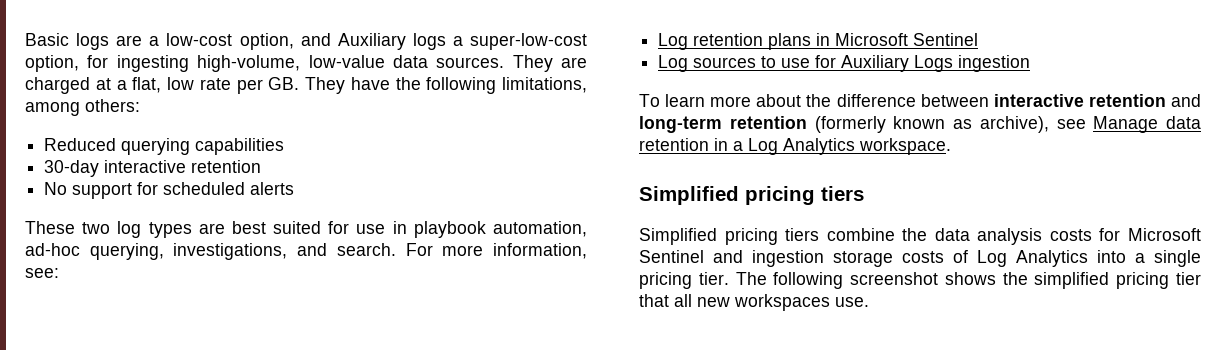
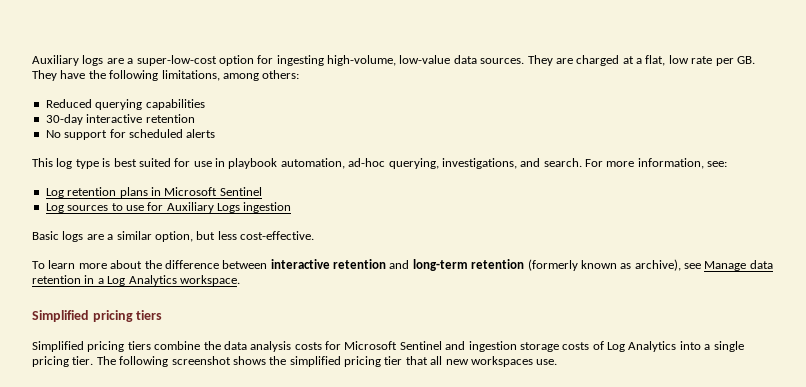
- Basic logs are a low-cost option, and Auxiliary logs a super-low-cost option, for ingesting high-volume, low-value data sources.
+ Auxiliary logs are a super-low-cost option for ingesting high-volume, low-value data sources.
- These two log types are best suited for use in playbook automation, ad-hoc querying, investigations, and search.
+ This log type is best suited for use in playbook automation, ad-hoc querying, investigations, and search.
+ Basic logs are a similar option, but less cost-effective.

